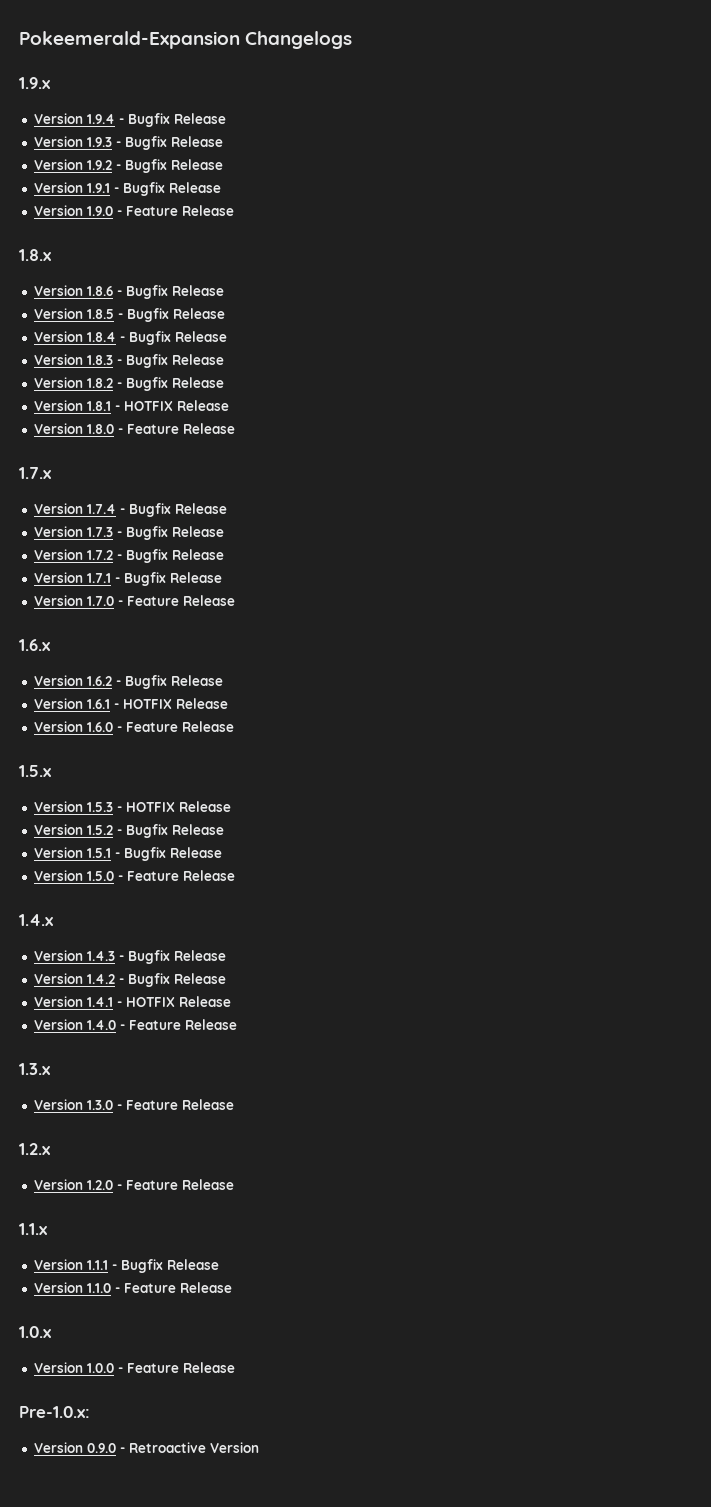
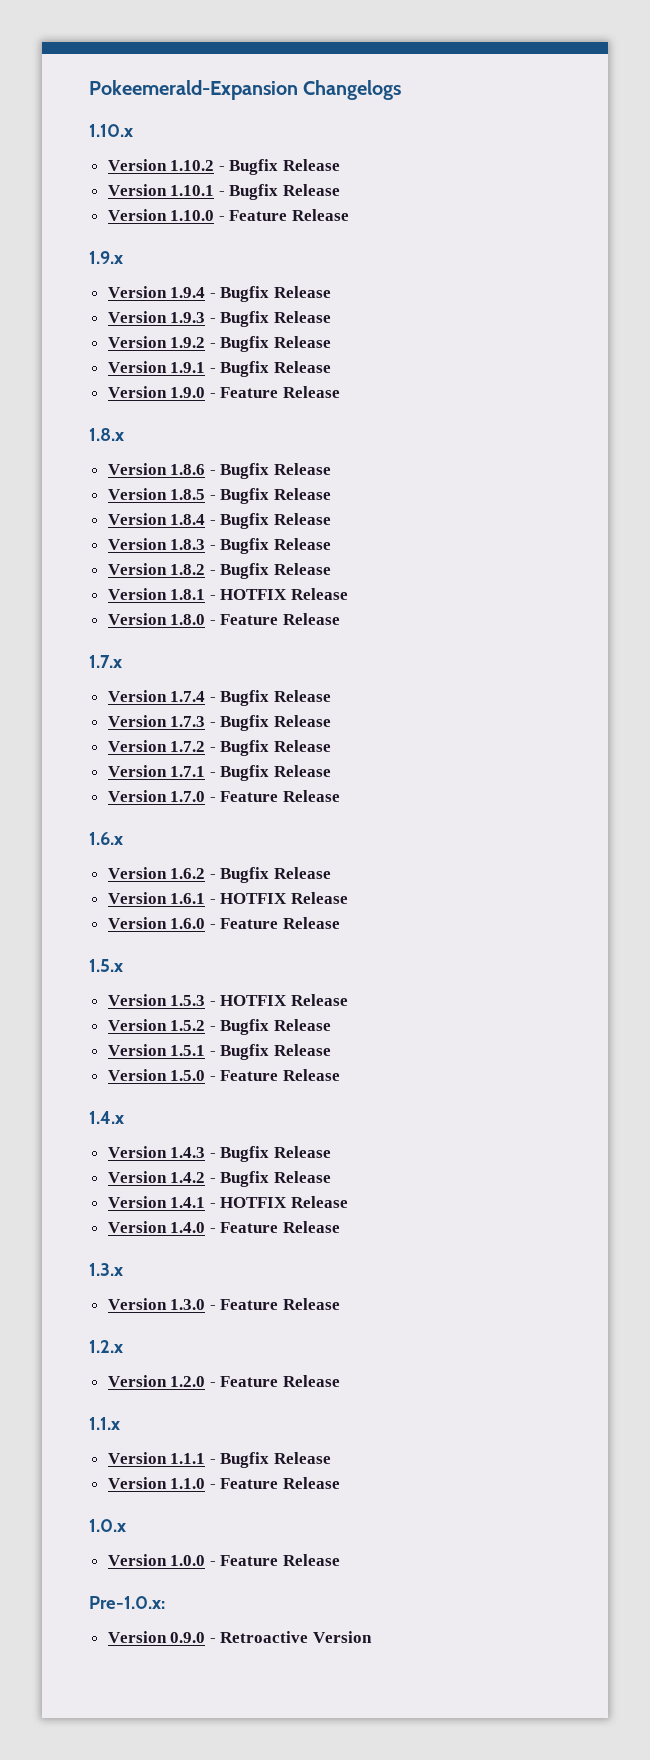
+ 1.10.x
+ Version 1.10.2 - Bugfix Release
+ Version 1.10.1 - Bugfix Release
+ Version 1.10.0 - Feature Release

